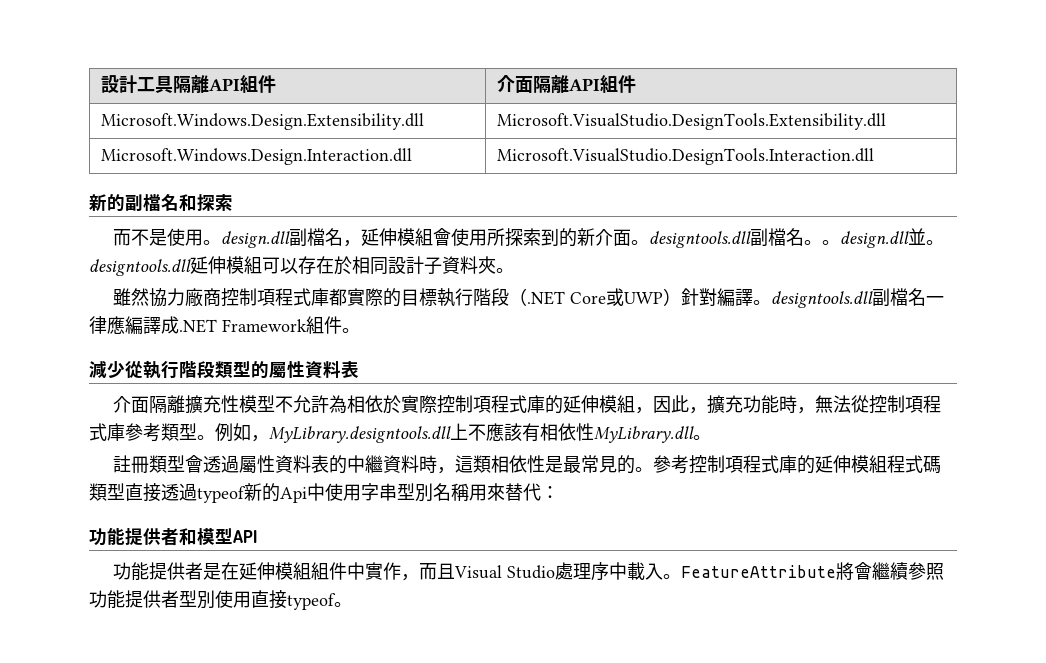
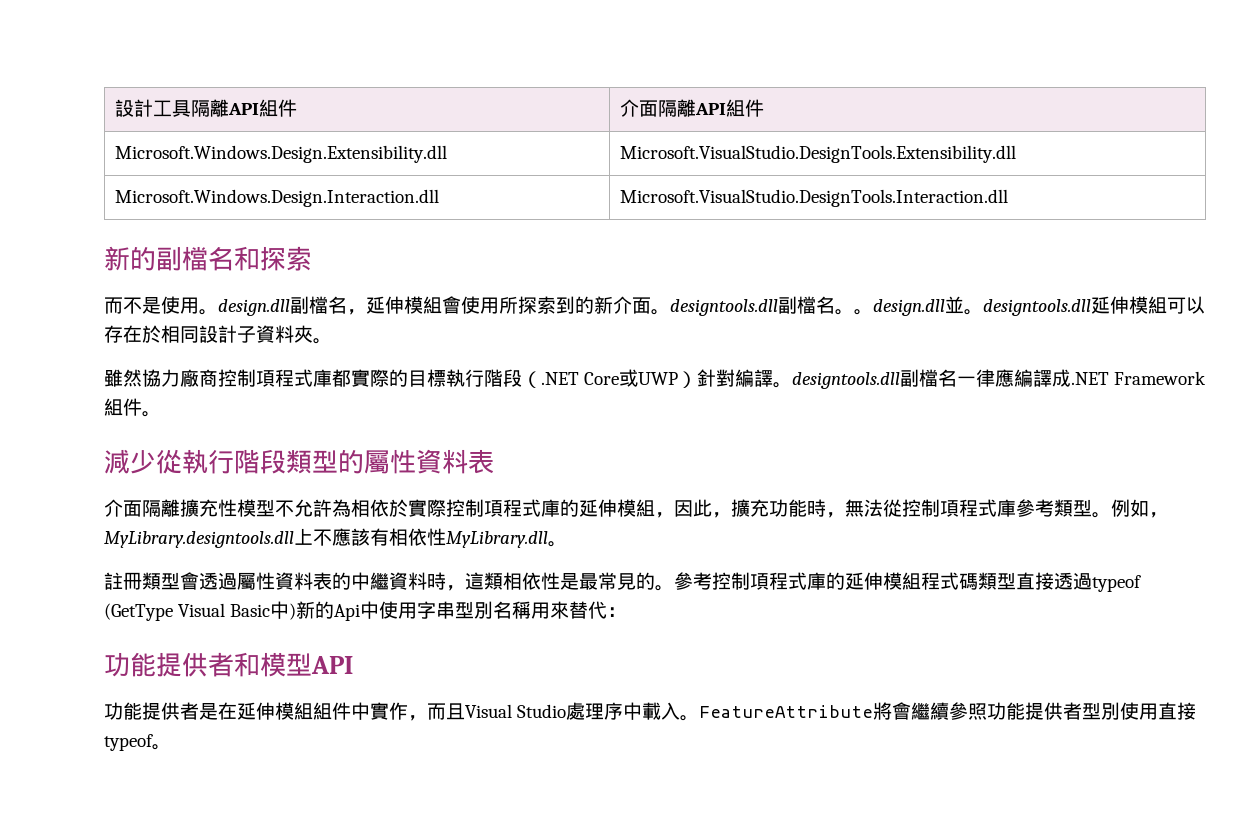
- 參考控制項程式庫的延伸模組程式碼類型直接透過typeof新的Api中使用字串型別名稱用來替代：
+ 參考控制項程式庫的延伸模組程式碼類型直接透過typeof (GetType Visual Basic中)新的Api中使用字串型別名稱用來替代：

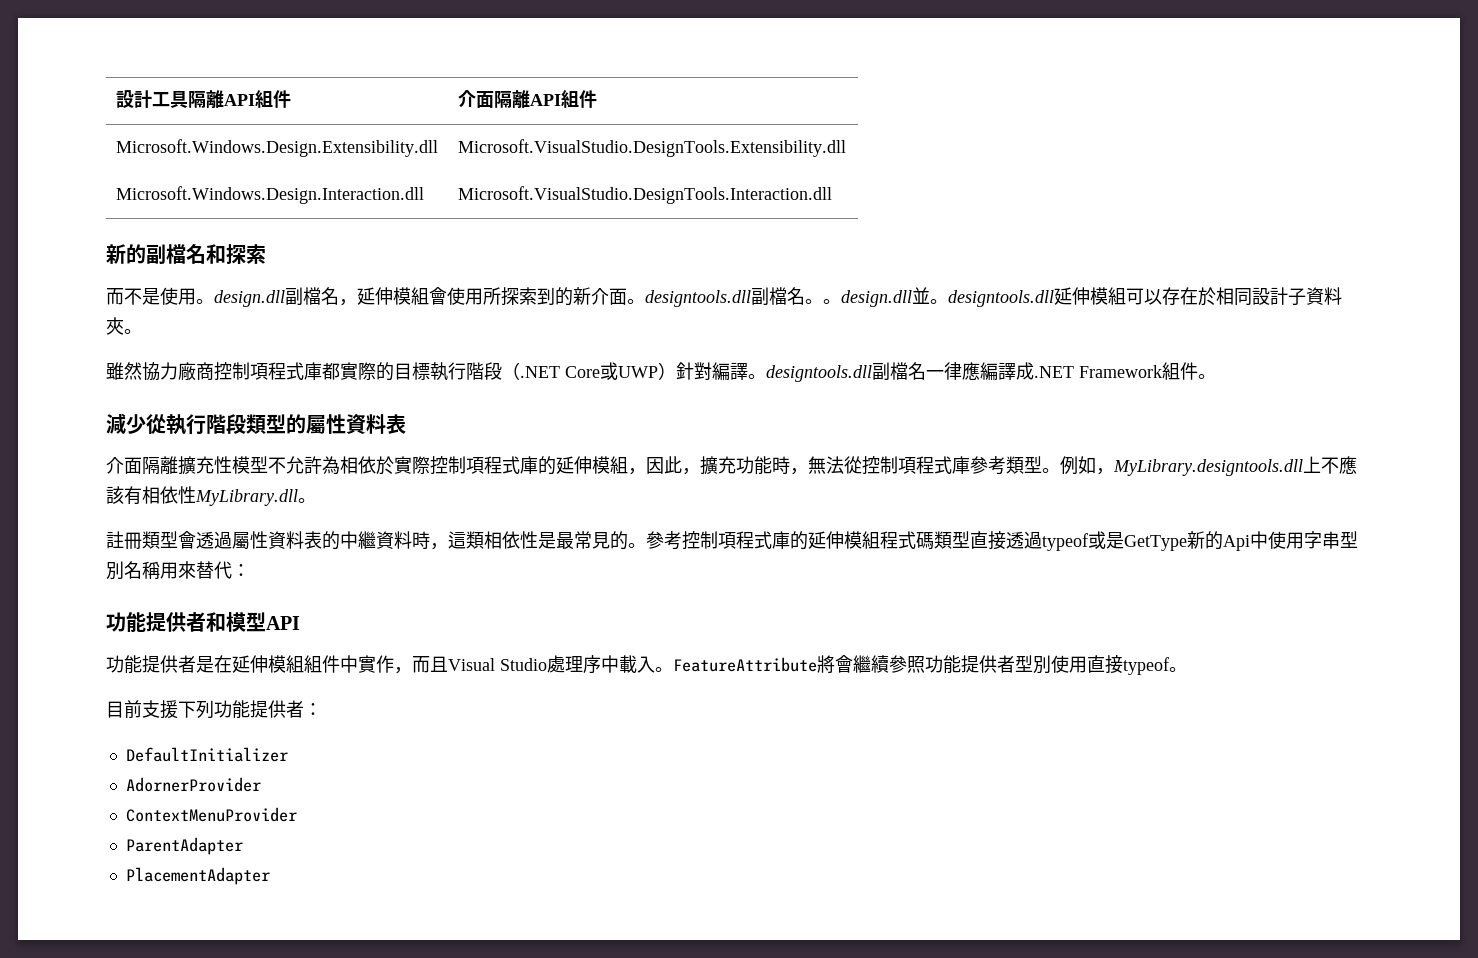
- 參考控制項程式庫的延伸模組程式碼類型直接透過typeof (GetType Visual Basic中)新的Api中使用字串型別名稱用來替代：
+ 參考控制項程式庫的延伸模組程式碼類型直接透過typeof或是GetType新的Api中使用字串型別名稱用來替代：
+ 目前支援下列功能提供者：
+ DefaultInitializer
+ AdornerProvider
+ ContextMenuProvider
+ ParentAdapter
+ PlacementAdapter

